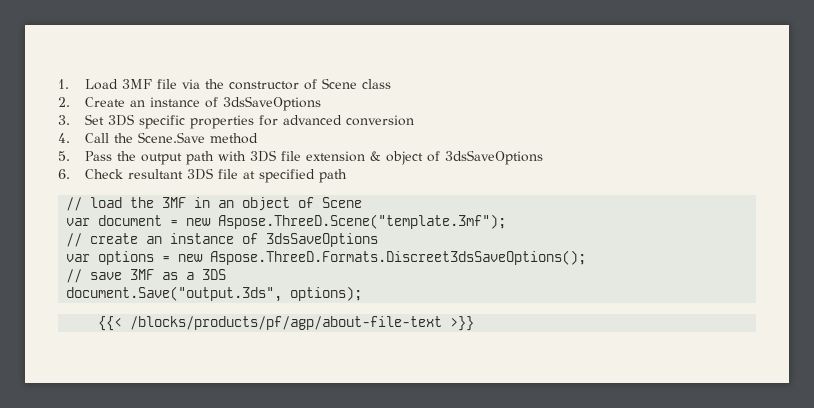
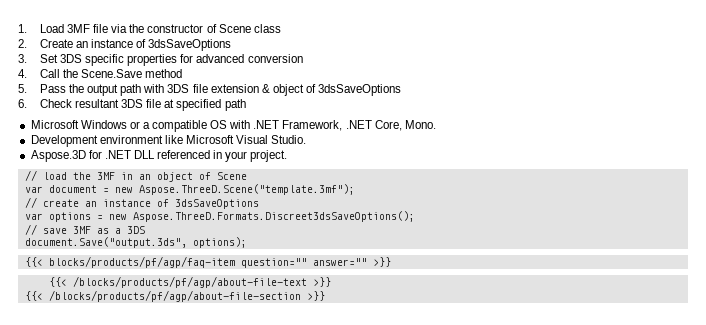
+ Microsoft Windows or a compatible OS with .NET Framework, .NET Core, Mono.
+ Development environment like Microsoft Visual Studio.
+ Aspose.3D for .NET DLL referenced in your project.
+ {{< blocks/products/pf/agp/faq-item question="" answer="" >}}
+ {{< /blocks/products/pf/agp/about-file-section >}}

